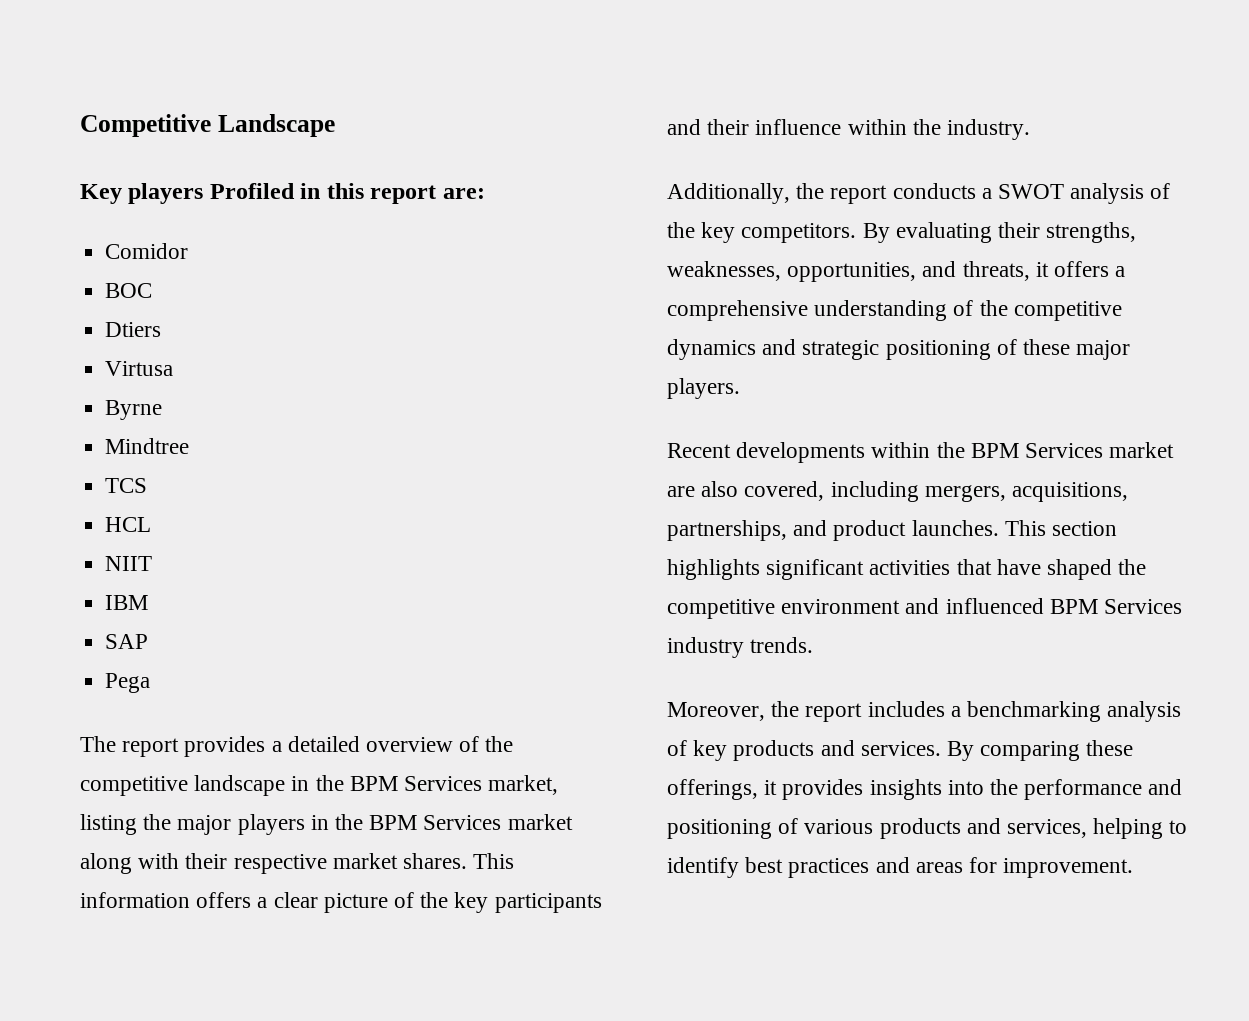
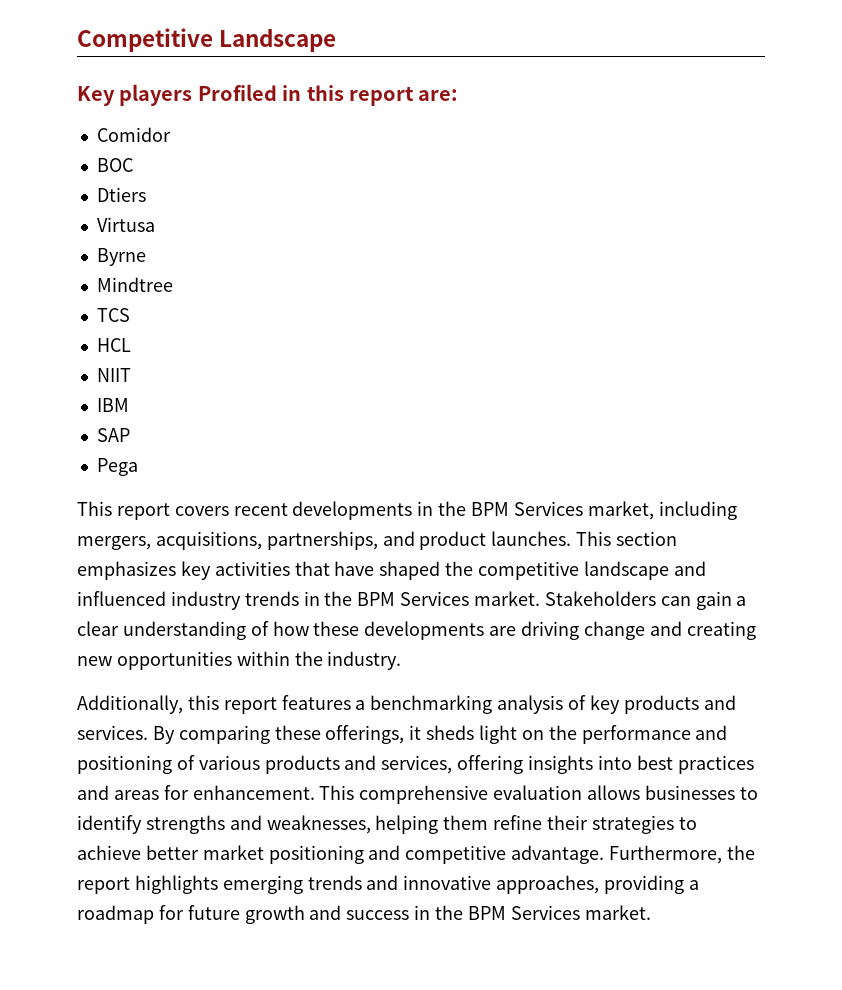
- The report provides a detailed overview of the competitive landscape in the BPM Services market, listing the major players in the BPM Services market along with their respective market shares. This information offers a clear picture of the key participants and their influence within the industry.
- Additionally, the report conducts a SWOT analysis of the key competitors. By evaluating their strengths, weaknesses, opportunities, and threats, it offers a comprehensive understanding of the competitive dynamics and strategic positioning of these major players.
- Recent developments within the BPM Services market are also covered, including mergers, acquisitions, partnerships, and product launches.
+ This report covers recent developments in the BPM Services market, including mergers, acquisitions, partnerships, and product launches.
- This section highlights significant activities that have shaped the competitive environment and influenced BPM Services industry trends.
- Moreover, the report includes a benchmarking analysis of key products and services.
+ This section emphasizes key activities that have shaped the competitive landscape and influenced industry trends in the BPM Services market. Stakeholders can gain a clear understanding of how these developments are driving change and creating new opportunities within the industry.
+ Additionally, this report features a benchmarking analysis of key products and services.
- By comparing these offerings, it provides insights into the performance and positioning of various products and services, helping to identify best practices and areas for improvement.
+ By comparing these offerings, it sheds light on the performance and positioning of various products and services, offering insights into best practices and areas for enhancement. This comprehensive evaluation allows businesses to identify strengths and weaknesses, helping them refine their strategies to achieve better market positioning and competitive advantage. Furthermore, the report highlights emerging trends and innovative approaches, providing a roadmap for future growth and success in the BPM Services market.

